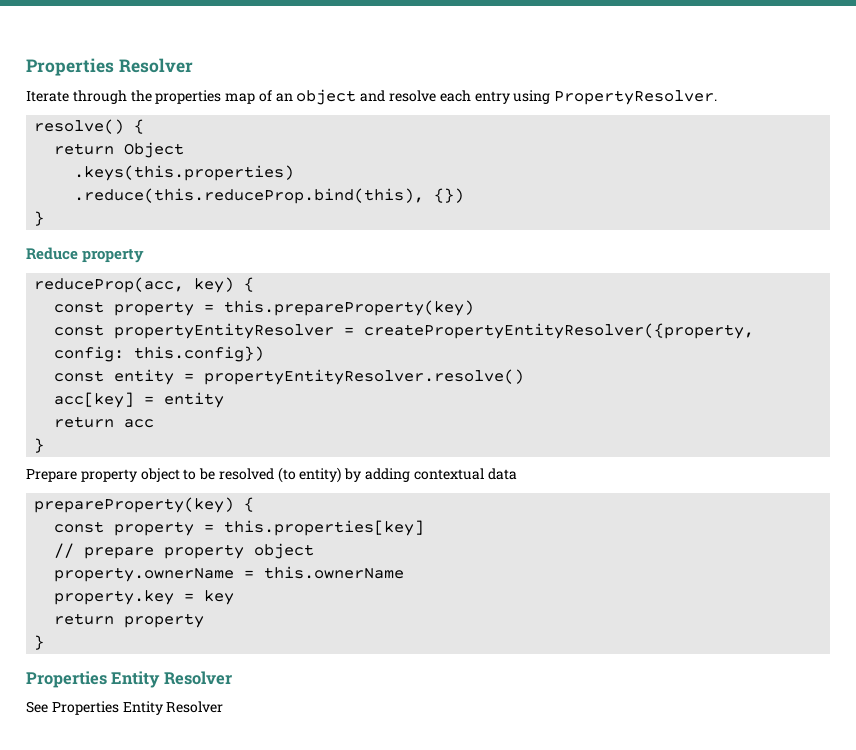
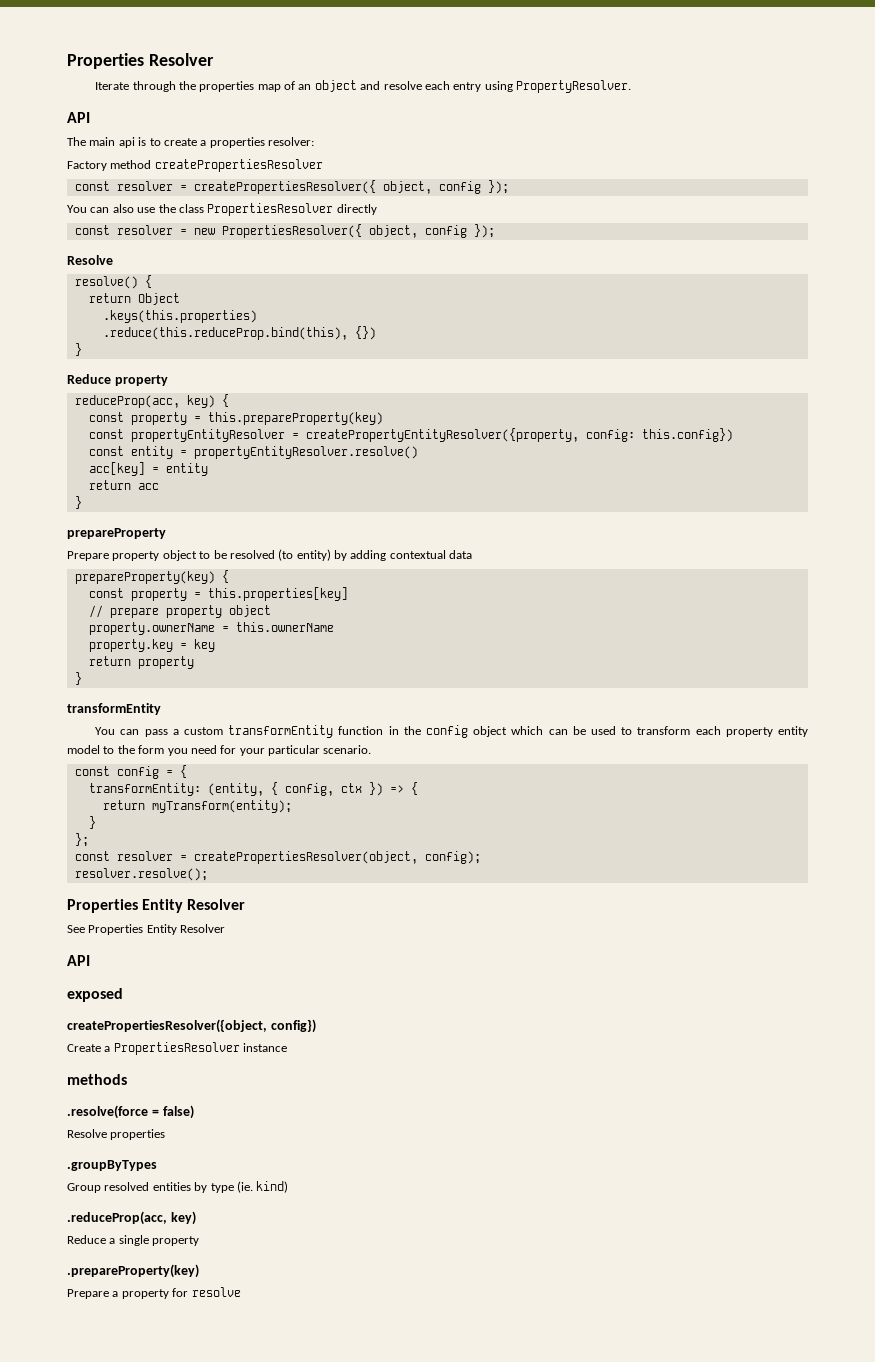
  Iterate through the properties map of an object and resolve each entry using PropertyResolver.
+ API
+ The main api is to create a properties resolver:
+ Factory method createPropertiesResolver
+ const resolver = createPropertiesResolver({ object, config });
+ You can also use the class PropertiesResolver directly
+ const resolver = new PropertiesResolver({ object, config });
+ Resolve
+ prepareProperty
  return property
  }
+ transformEntity
+ You can pass a custom transformEntity function in the config object which can be used to transform each property entity model to the form you need for your particular scenario.
+ const config = {
+ transformEntity: (entity, { config, ctx }) => {
+ return myTransform(entity);
+ }
+ };
+ const resolver = createPropertiesResolver(object, config);
+ resolver.resolve();
  See Properties Entity Resolver
+ API
+ exposed
+ createPropertiesResolver({object, config})
+ Create a PropertiesResolver instance
+ methods
+ .resolve(force = false)
+ Resolve properties
+ .groupByTypes
+ Group resolved entities by type (ie. kind)
+ .reduceProp(acc, key)
+ Reduce a single property
+ .prepareProperty(key)
+ Prepare a property for resolve

